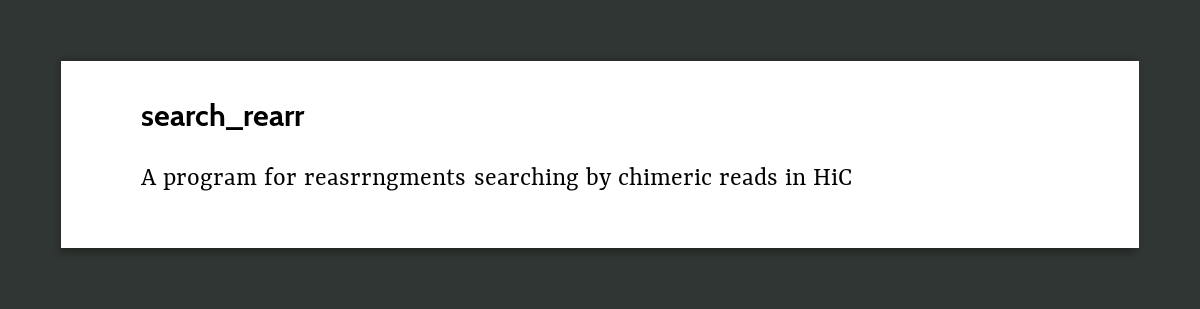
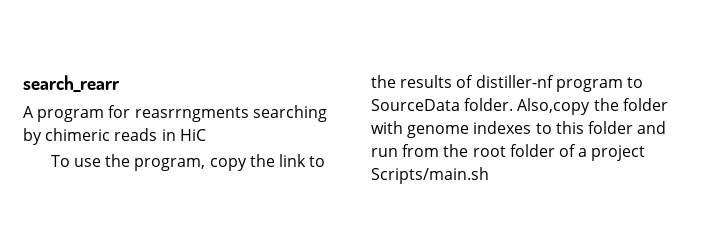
+ To use the program, copy the link to the results of distiller-nf program to SourceData folder. Also,copy the folder with genome indexes to this folder and run from the root folder of a project Scripts/main.sh

